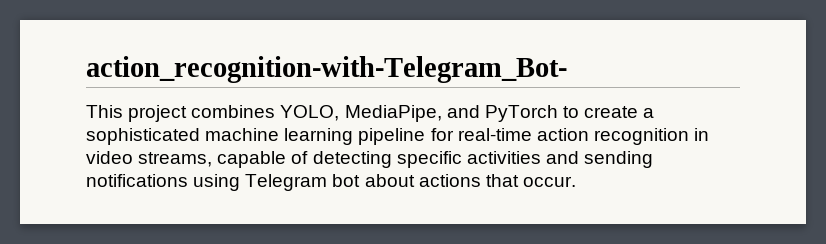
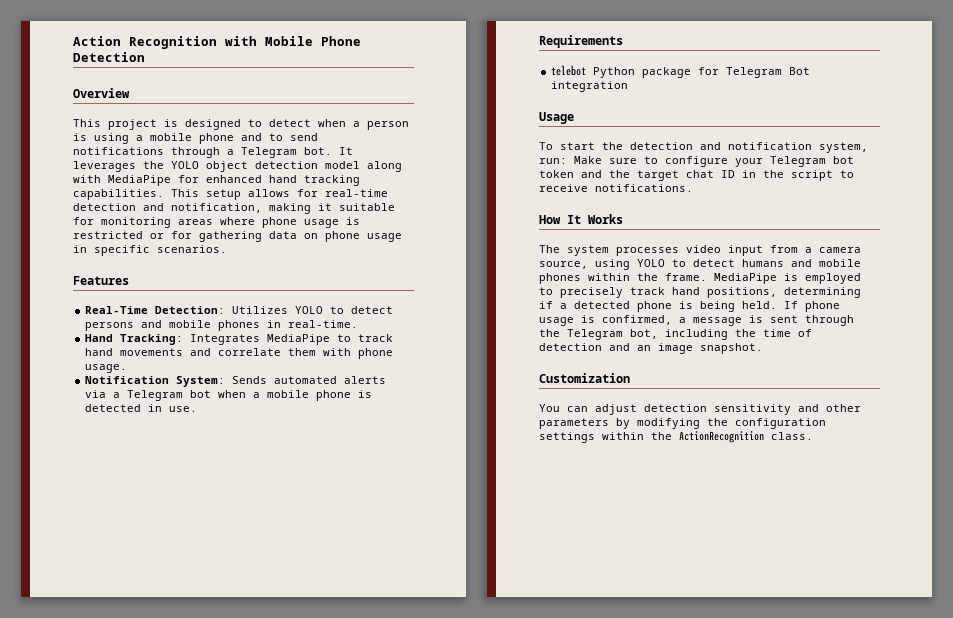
- action_recognition-with-Telegram_Bot-
- This project combines YOLO, MediaPipe, and PyTorch to create a sophisticated machine learning pipeline for real-time action recognition in video streams, capable of detecting specific activities and sending notifications using Telegram bot about actions that occur.
+ Action Recognition with Mobile Phone Detection
+ Overview
+ This project is designed to detect when a person is using a mobile phone and to send notifications through a Telegram bot. It leverages the YOLO object detection model along with MediaPipe for enhanced hand tracking capabilities. This setup allows for real-time detection and notification, making it suitable for monitoring areas where phone usage is restricted or for gathering data on phone usage in specific scenarios.
+ Features
+ Real-Time Detection: Utilizes YOLO to detect persons and mobile phones in real-time.
+ Hand Tracking: Integrates MediaPipe to track hand movements and correlate them with phone usage.
+ Notification System: Sends automated alerts via a Telegram bot when a mobile phone is detected in use.
+ Requirements
+ telebot Python package for Telegram Bot integration
+ Usage
+ To start the detection and notification system, run: Make sure to configure your Telegram bot token and the target chat ID in the script to receive notifications.
+ How It Works
+ The system processes video input from a camera source, using YOLO to detect humans and mobile phones within the frame. MediaPipe is employed to precisely track hand positions, determining if a detected phone is being held. If phone usage is confirmed, a message is sent through the Telegram bot, including the time of detection and an image snapshot.
+ Customization
+ You can adjust detection sensitivity and other parameters by modifying the configuration settings within the ActionRecognition class.

